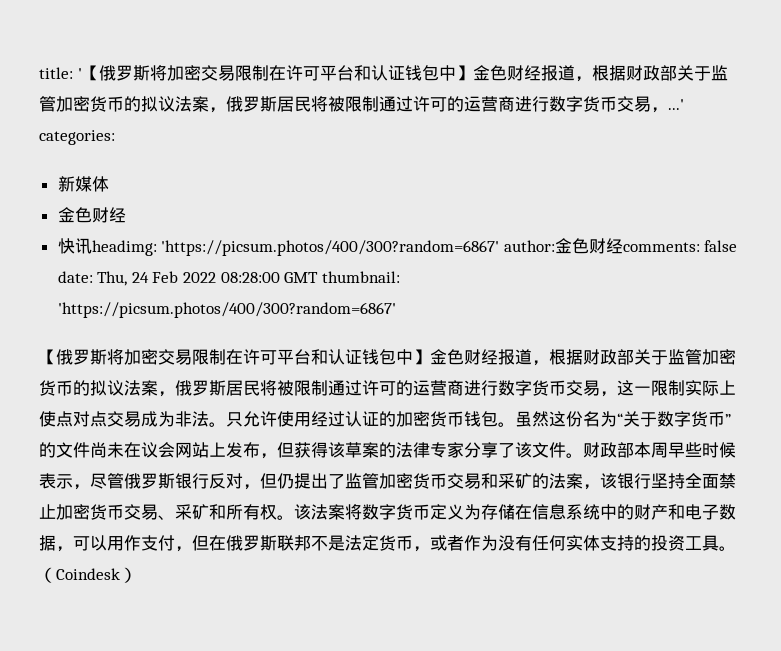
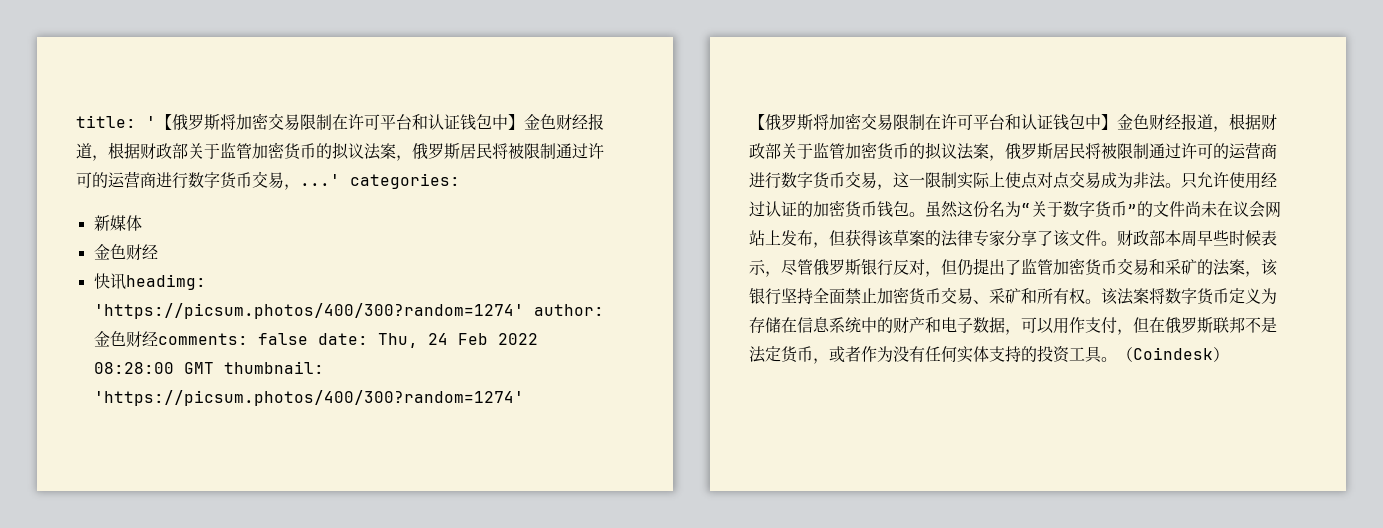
- 快讯headimg: 'https://picsum.photos/400/300?random=6867' author:金色财经comments: false date: Thu, 24 Feb 2022 08:28:00 GMT thumbnail: 'https://picsum.photos/400/300?random=6867'
+ 快讯headimg: 'https://picsum.photos/400/300?random=1274' author:金色财经comments: false date: Thu, 24 Feb 2022 08:28:00 GMT thumbnail: 'https://picsum.photos/400/300?random=1274'

